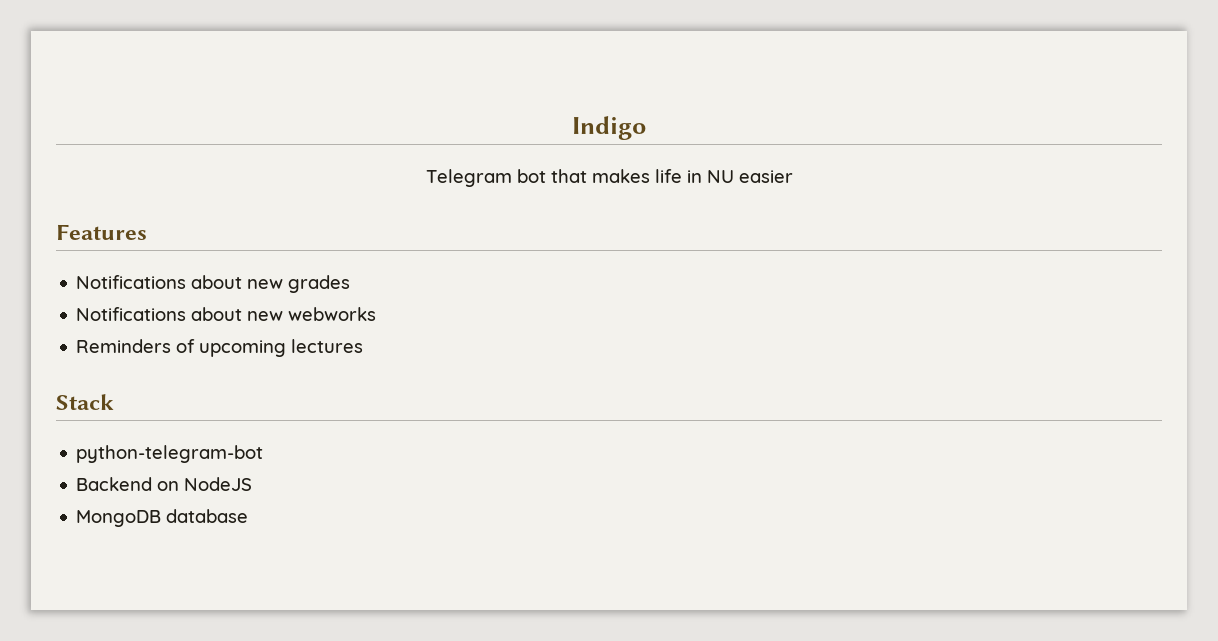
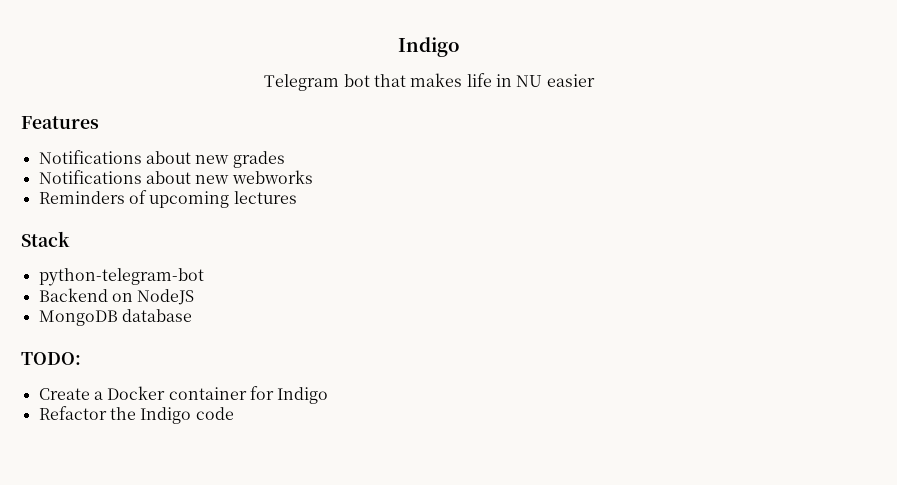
+ TODO:
+ Create a Docker container for Indigo
+ Refactor the Indigo code

